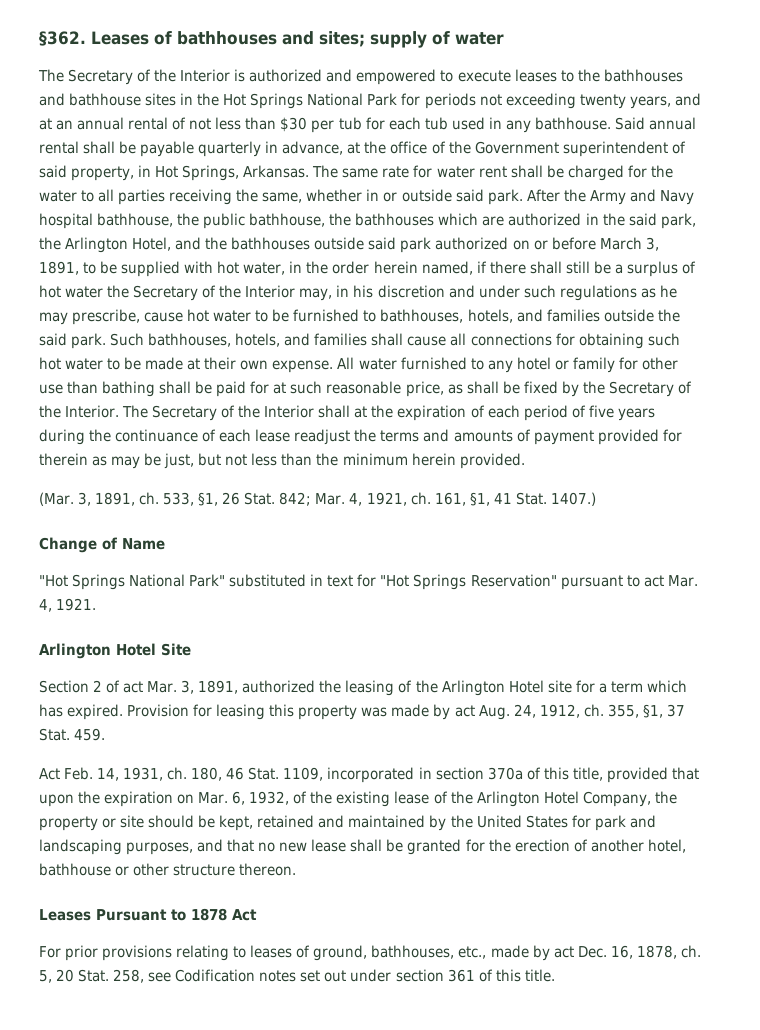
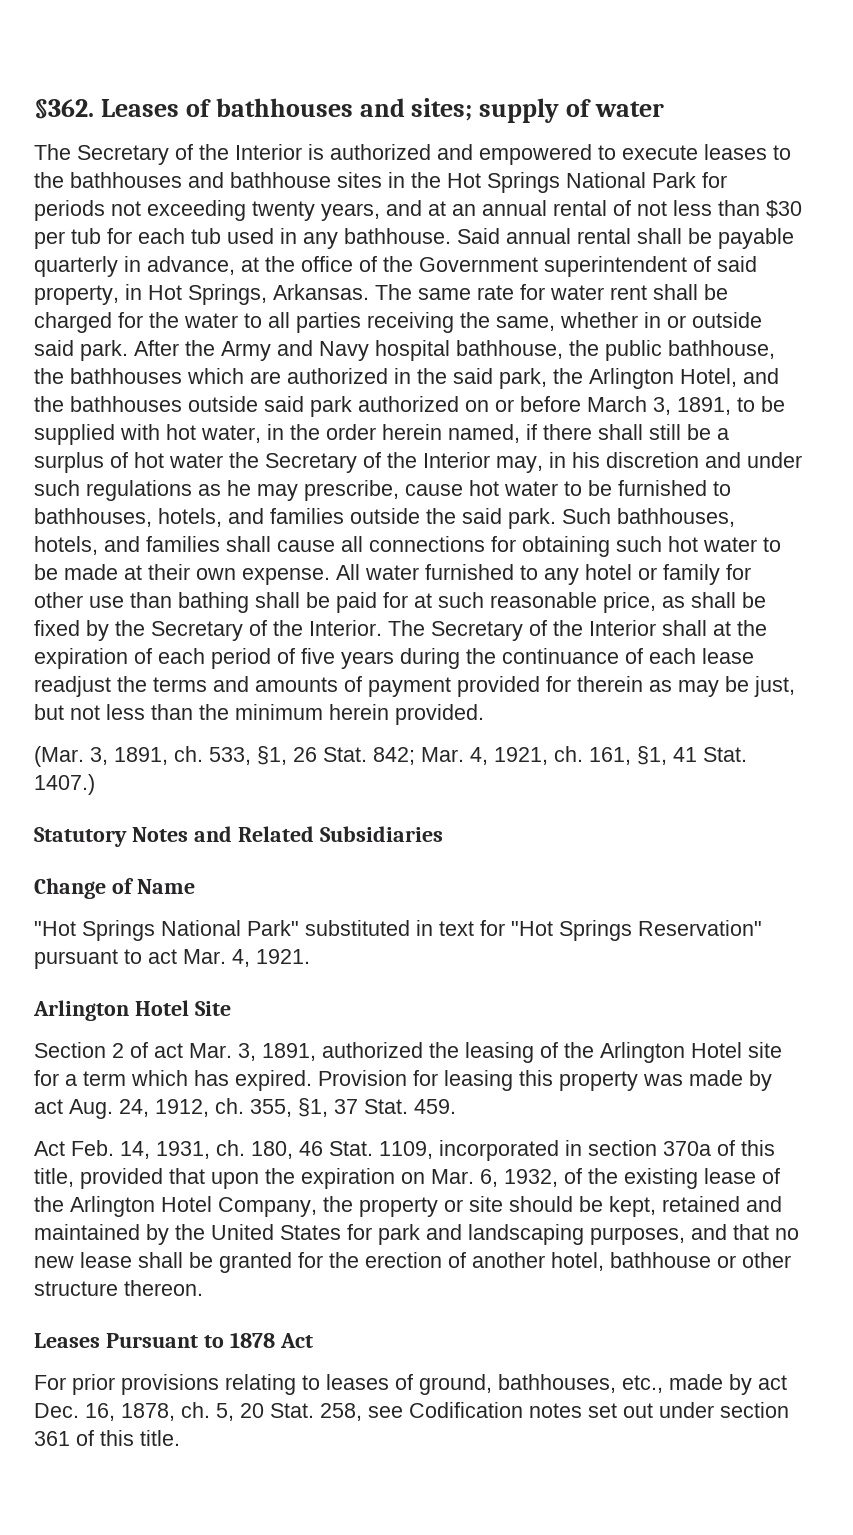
+ Statutory Notes and Related Subsidiaries

